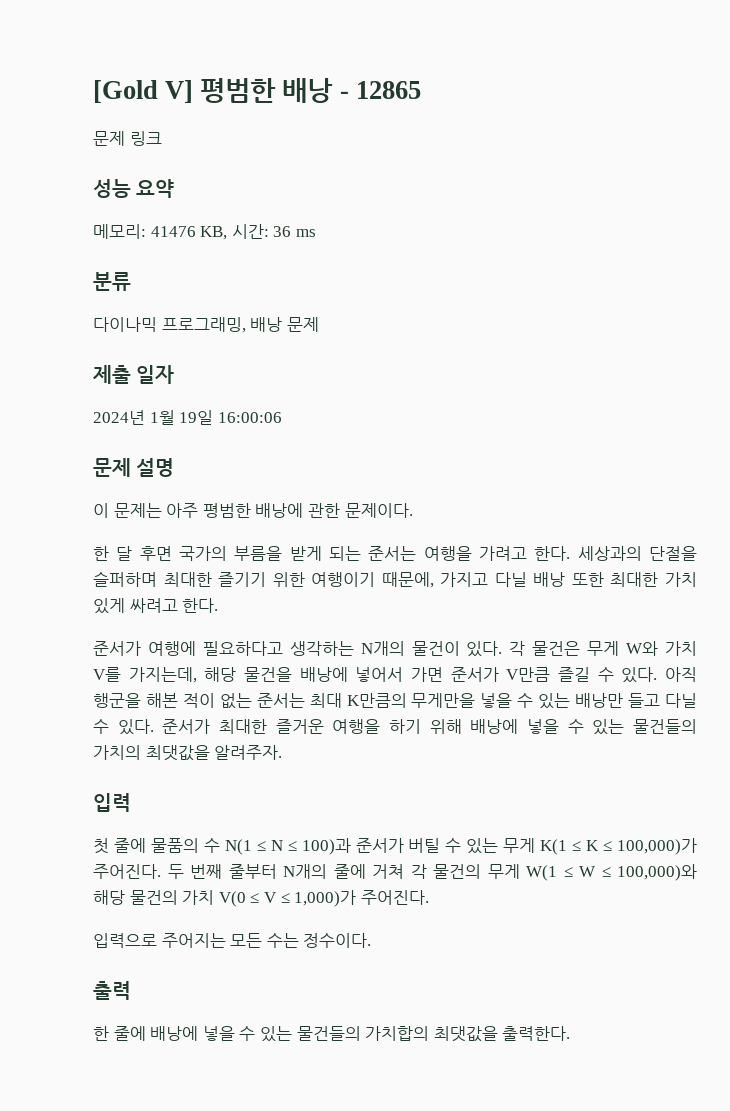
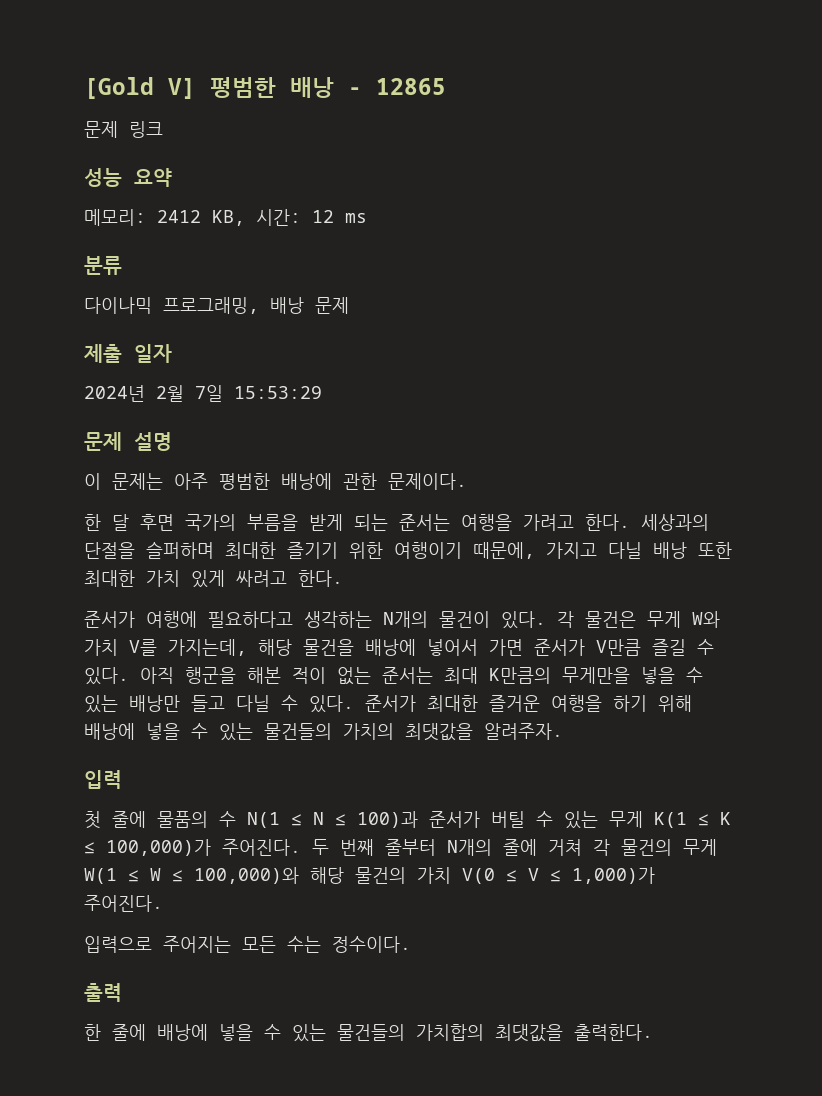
- 메모리: 41476 KB, 시간: 36 ms
+ 메모리: 2412 KB, 시간: 12 ms
- 2024년 1월 19일 16:00:06
+ 2024년 2월 7일 15:53:29

